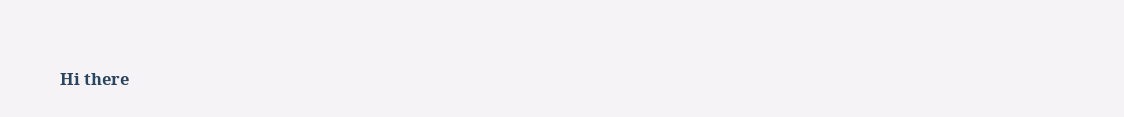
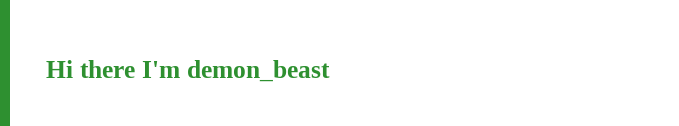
- Hi there
+ Hi there I'm demon_beast

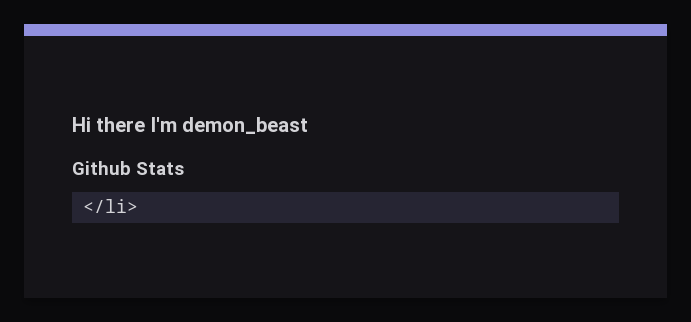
+ Github Stats
+ </li>

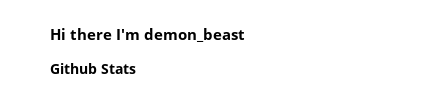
- </li>

